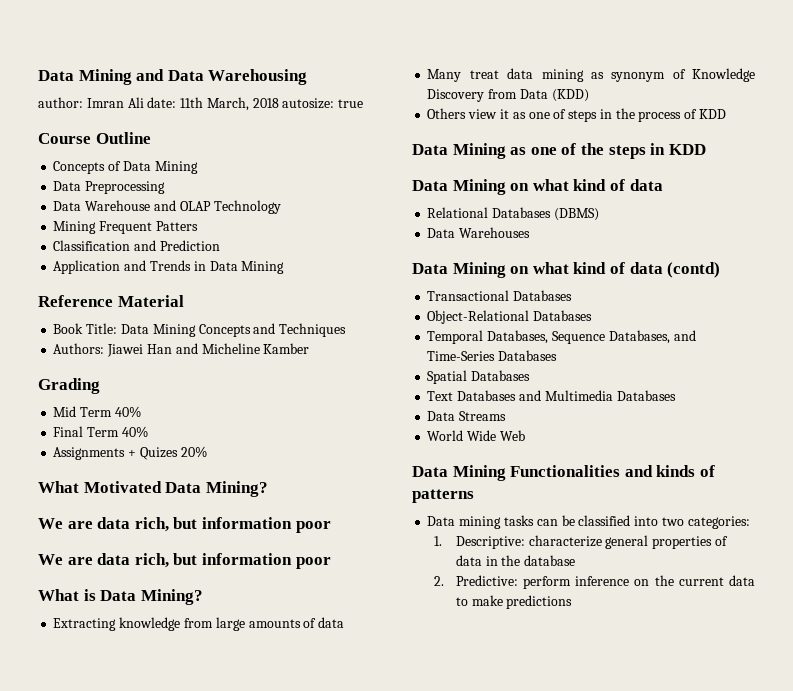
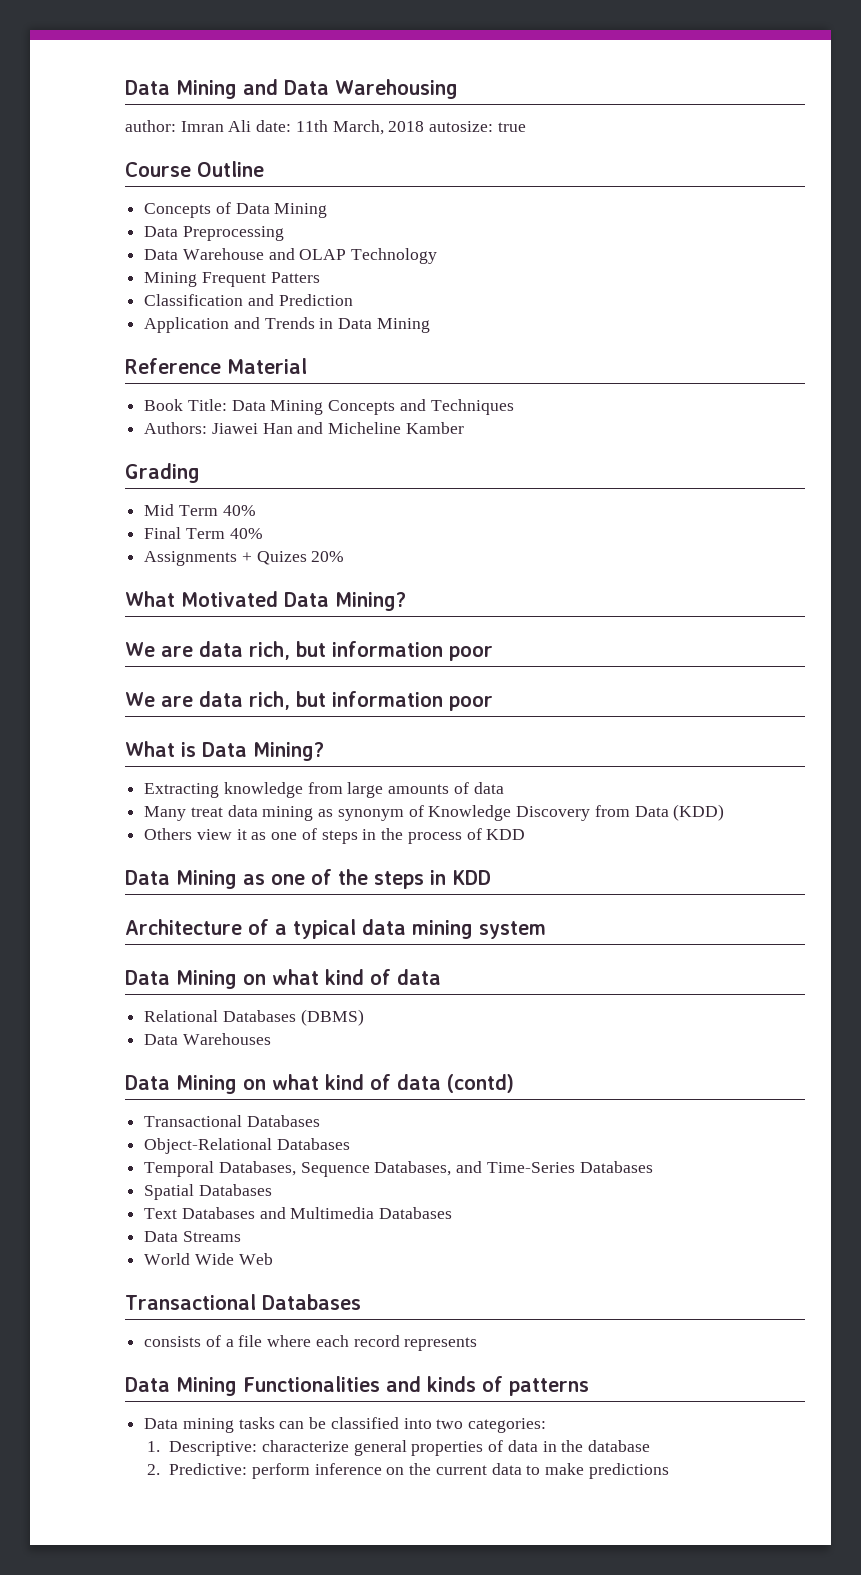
+ Architecture of a typical data mining system
  World Wide Web
+ Transactional Databases
+ consists of a file where each record represents

